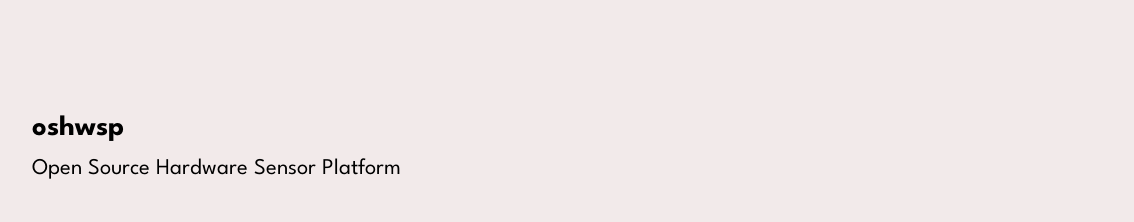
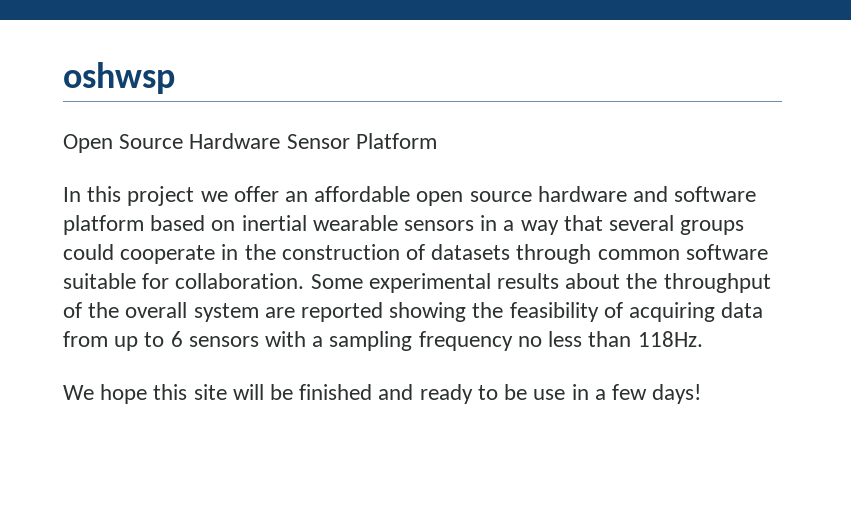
+ In this project we offer an affordable open source hardware and software platform based on inertial wearable sensors in a way that several groups could cooperate in the construction of datasets through common software suitable for collaboration. Some experimental results about the throughput of the overall system are reported showing the feasibility of acquiring data from up to 6 sensors with a sampling frequency no less than 118Hz.
+ We hope this site will be finished and ready to be use in a few days!

